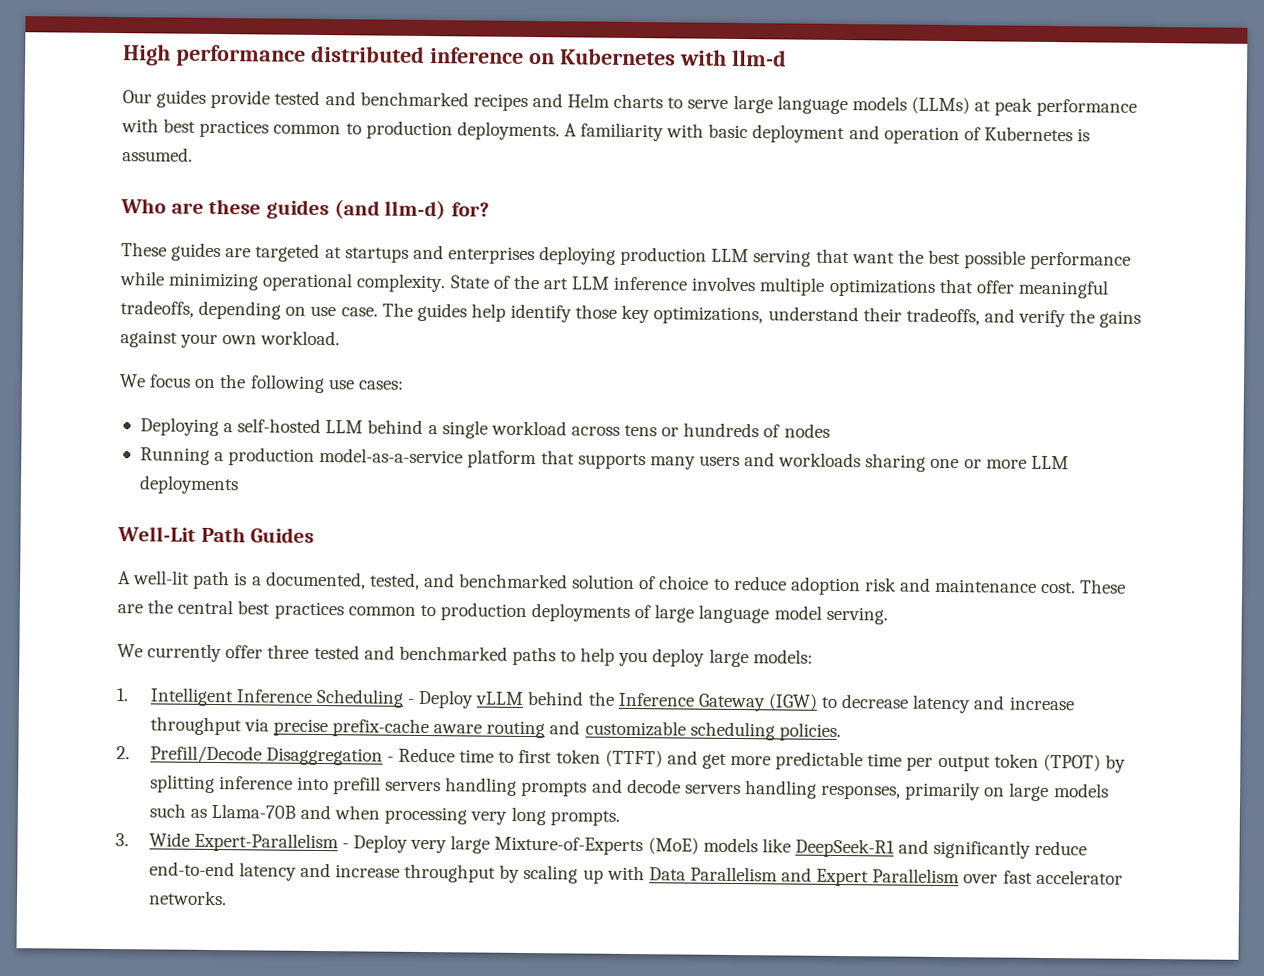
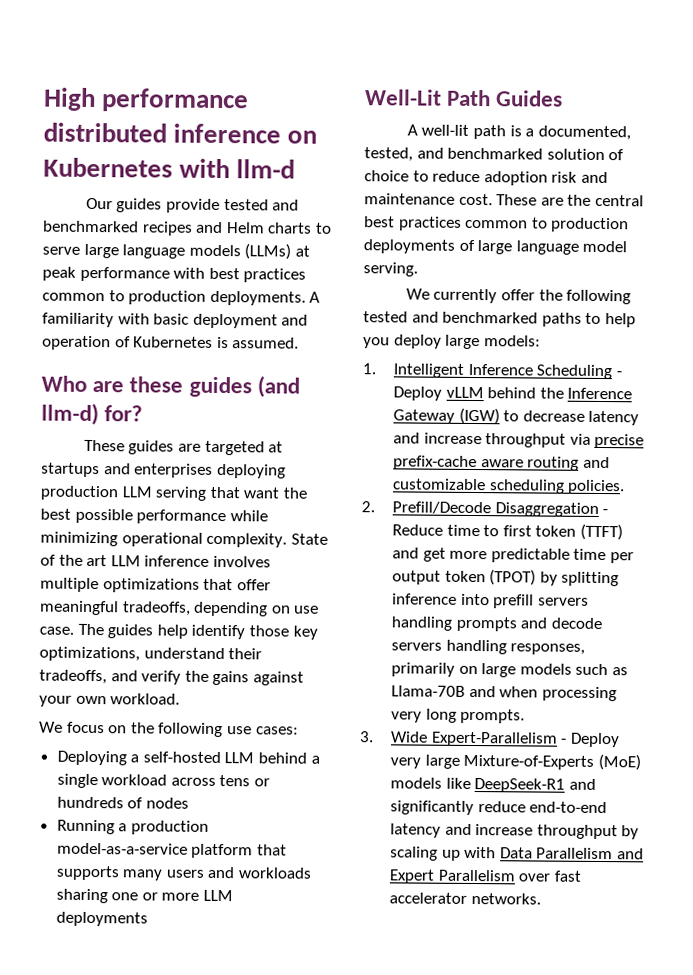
- We currently offer three tested and benchmarked paths to help you deploy large models:
+ We currently offer the following tested and benchmarked paths to help you deploy large models:

